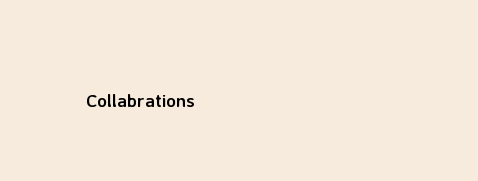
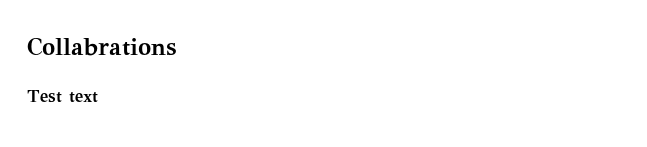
+ Test text

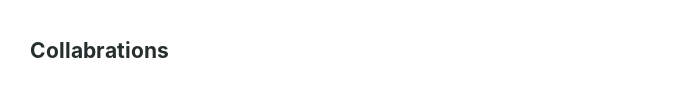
- Test text

